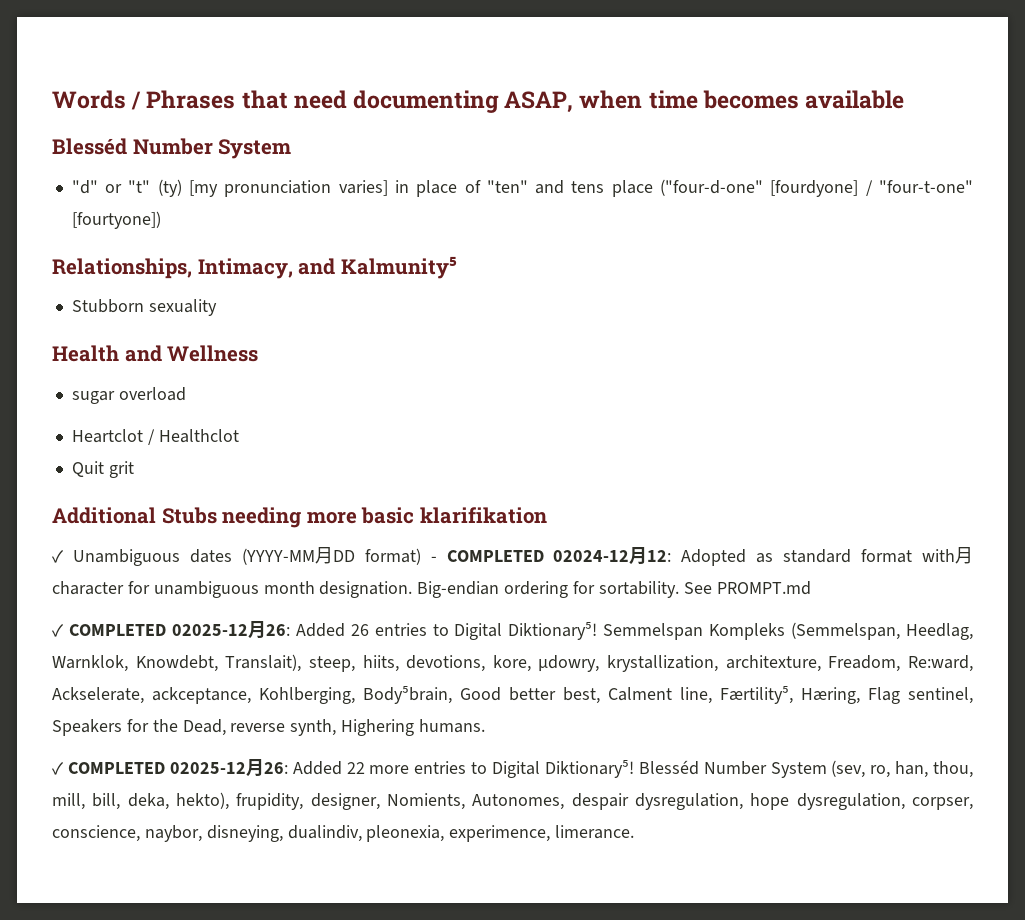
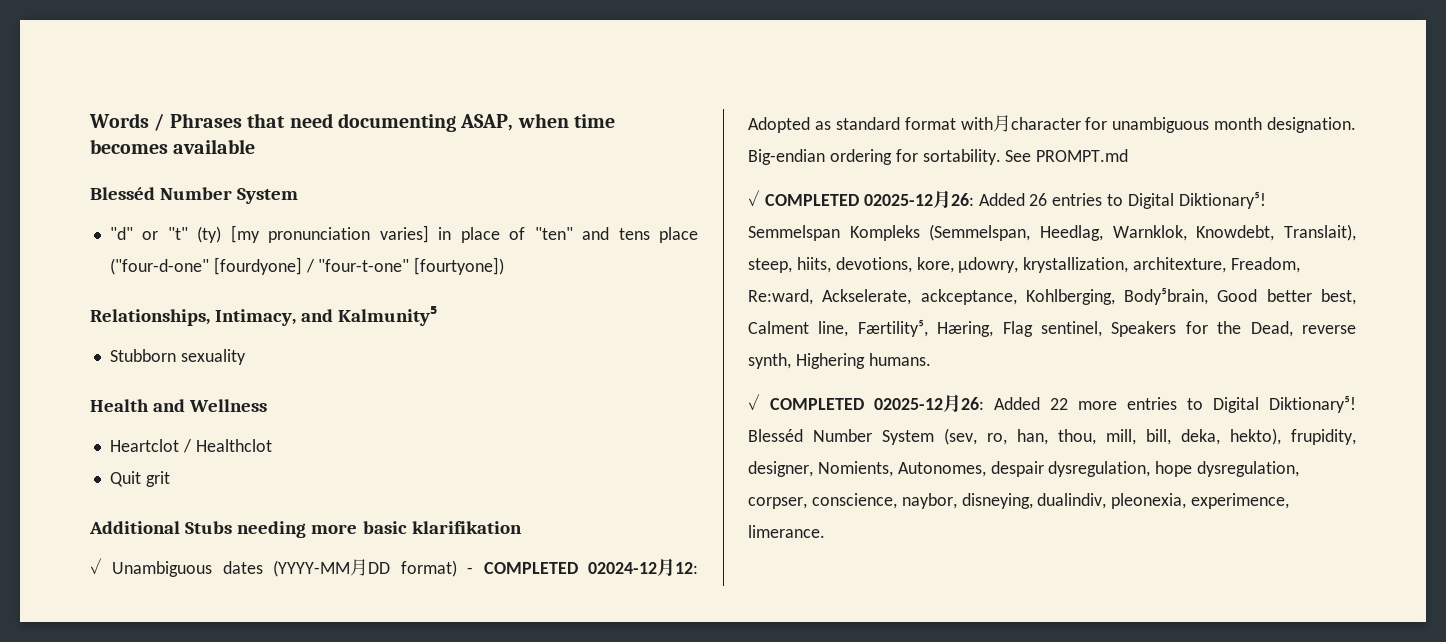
- sugar overload

